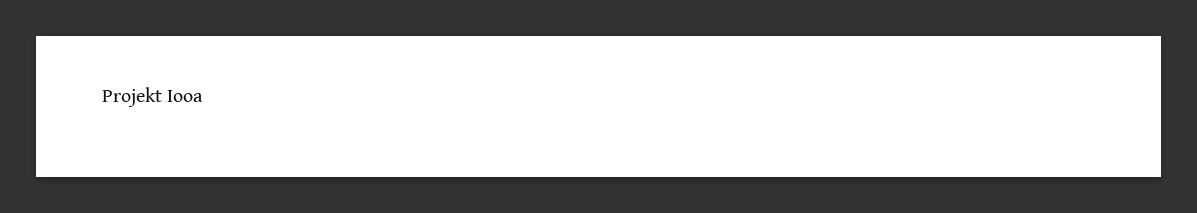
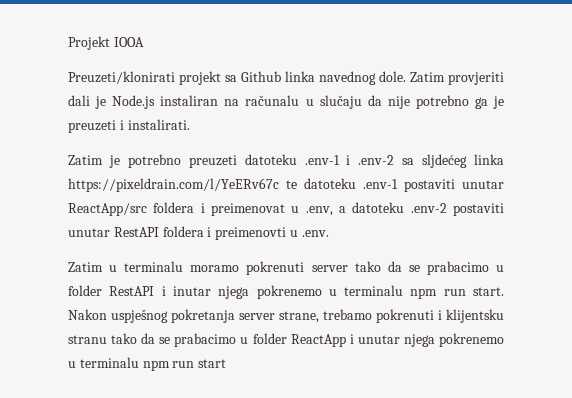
- Projekt Iooa
+ Projekt IOOA
+ Preuzeti/klonirati projekt sa Github linka navednog dole. Zatim provjeriti dali je Node.js instaliran na računalu u slučaju da nije potrebno ga je preuzeti i instalirati.
+ Zatim je potrebno preuzeti datoteku .env-1 i .env-2 sa sljdećeg linka https://pixeldrain.com/l/YeERv67c te datoteku .env-1 postaviti unutar ReactApp/src foldera i preimenovat u .env, a datoteku .env-2 postaviti unutar RestAPI foldera i preimenovti u .env.
+ Zatim u terminalu moramo pokrenuti server tako da se prabacimo u folder RestAPI i inutar njega pokrenemo u terminalu npm run start. Nakon uspješnog pokretanja server strane, trebamo pokrenuti i klijentsku stranu tako da se prabacimo u folder ReactApp i unutar njega pokrenemo u terminalu npm run start

